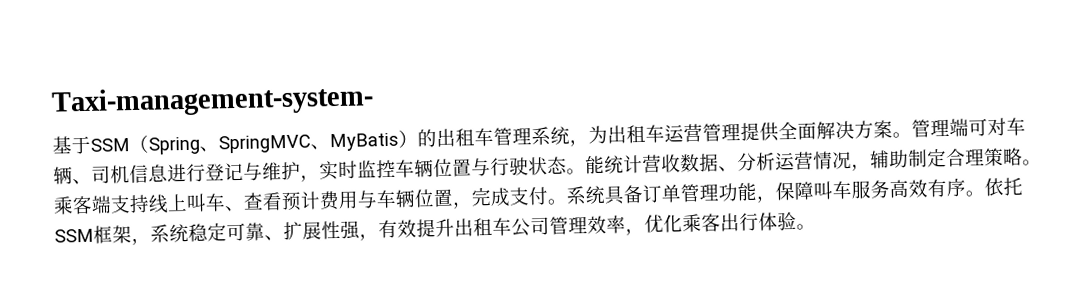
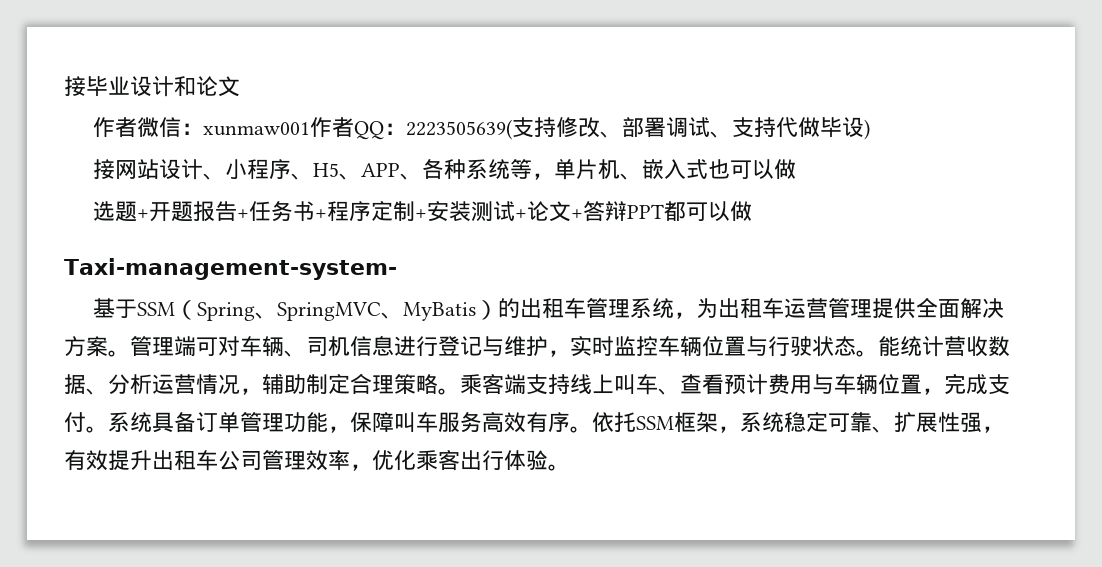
+ 接毕业设计和论文
+ 作者微信：xunmaw001作者QQ：2223505639(支持修改、部署调试、支持代做毕设)
+ 接网站设计、小程序、H5、APP、各种系统等，单片机、嵌入式也可以做
+ 选题+开题报告+任务书+程序定制+安装测试+论文+答辩PPT都可以做

